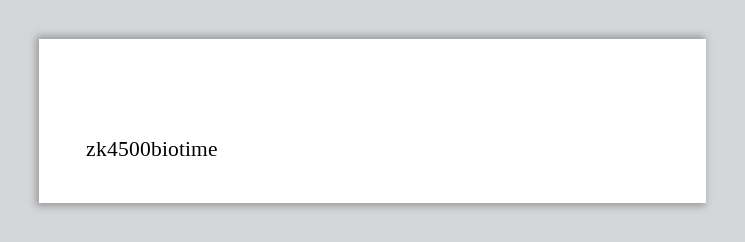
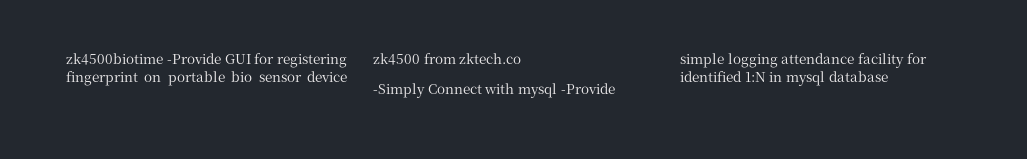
- zk4500biotime
+ zk4500biotime -Provide GUI for registering fingerprint on portable bio sensor device zk4500 from zktech.co
+ -Simply Connect with mysql -Provide simple logging attendance facility for identified 1:N in mysql database

